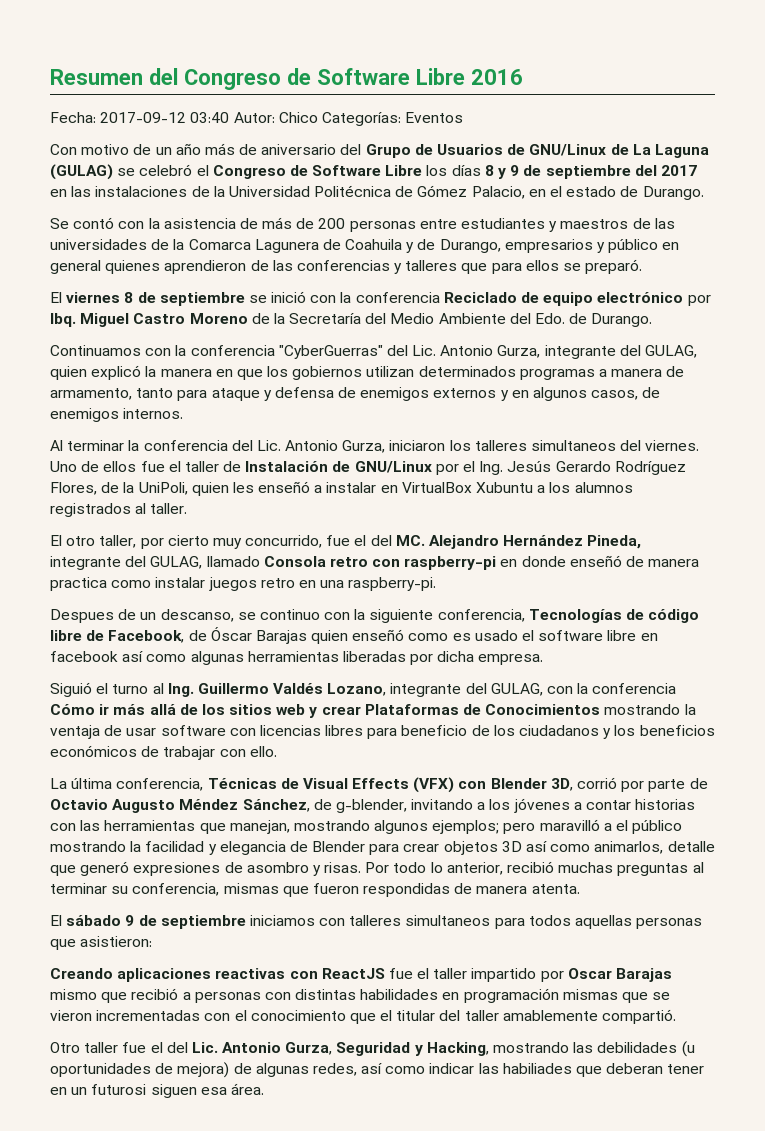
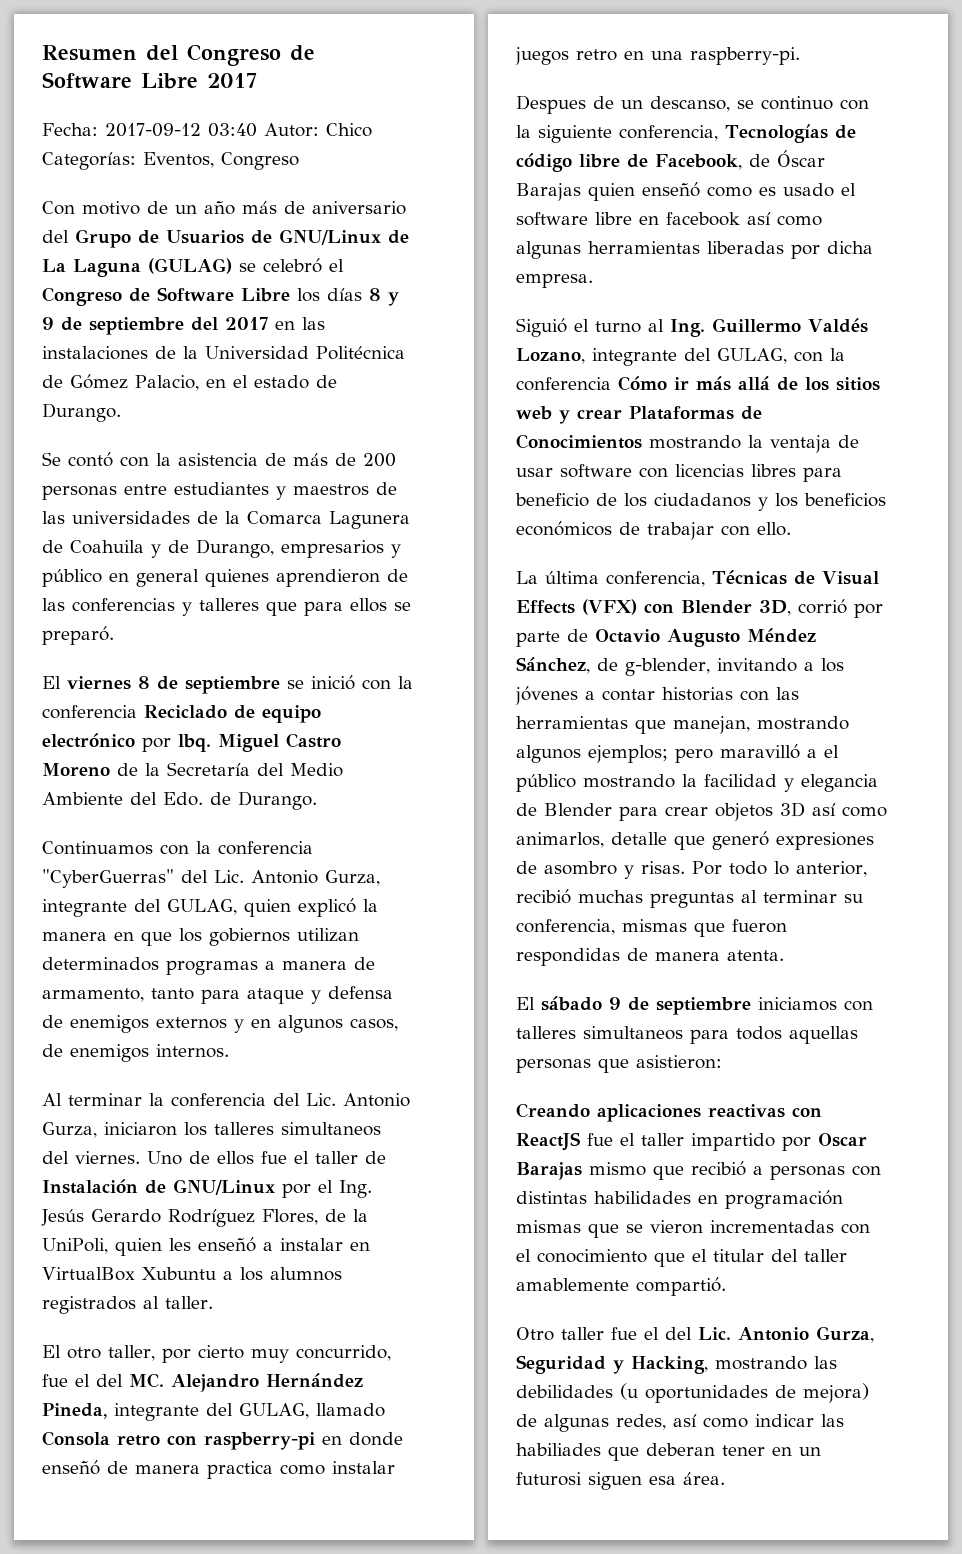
- Resumen del Congreso de Software Libre 2016
+ Resumen del Congreso de Software Libre 2017
- Fecha: 2017-09-12 03:40 Autor: Chico Categorías: Eventos
+ Fecha: 2017-09-12 03:40 Autor: Chico Categorías: Eventos, Congreso

